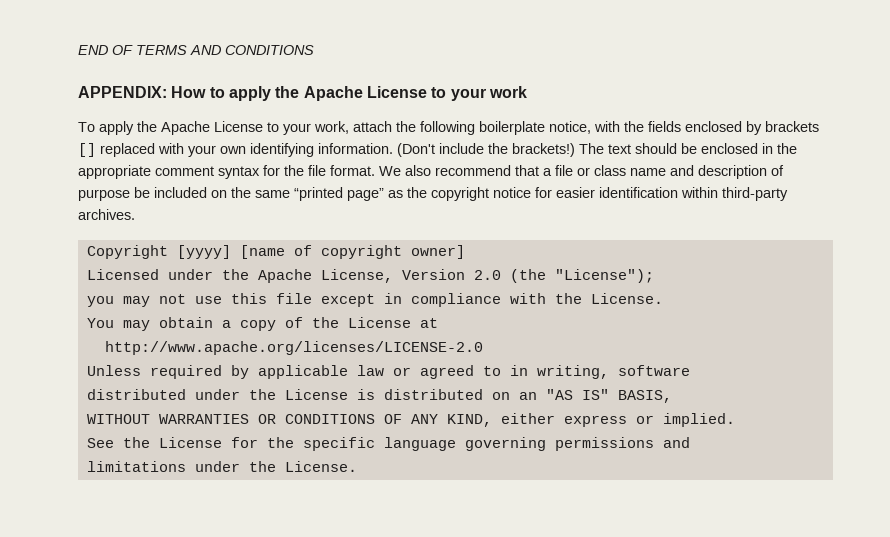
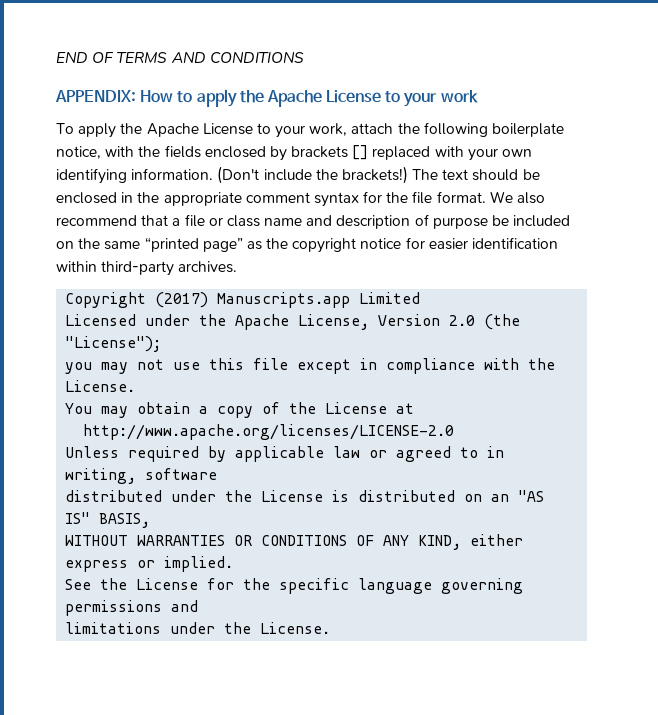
- Copyright [yyyy] [name of copyright owner]
+ Copyright (2017) Manuscripts.app Limited

